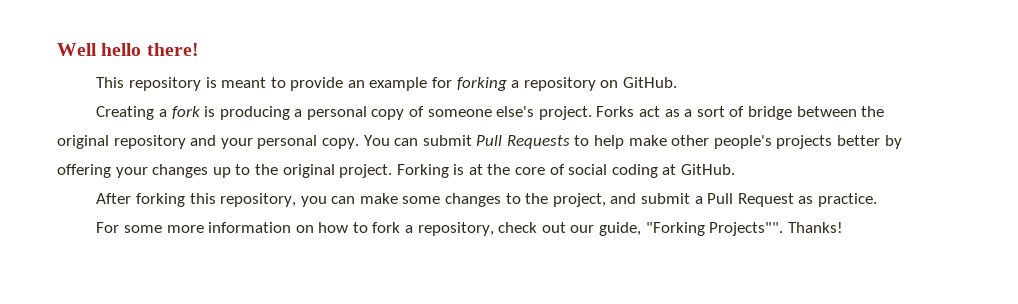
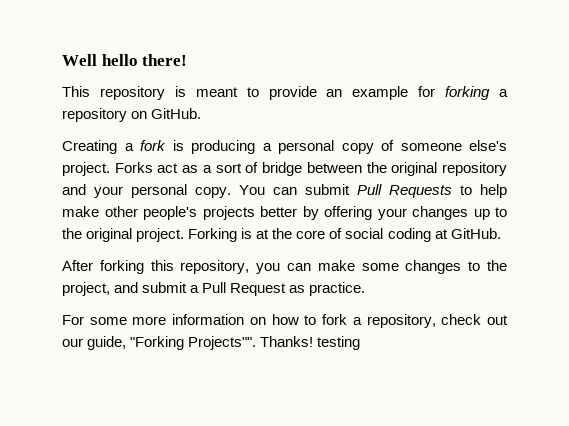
- Thanks!
+ Thanks! testing

